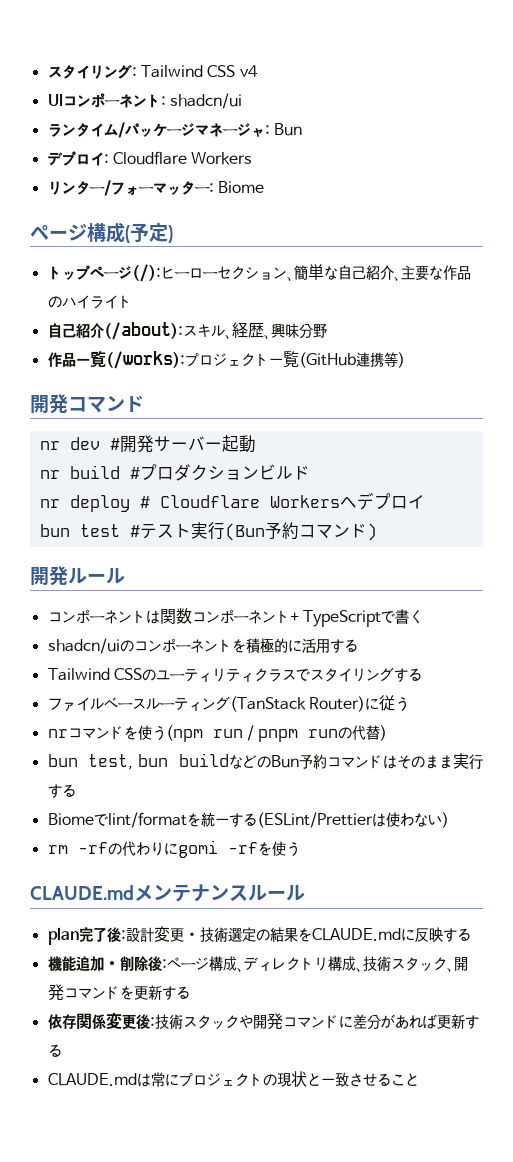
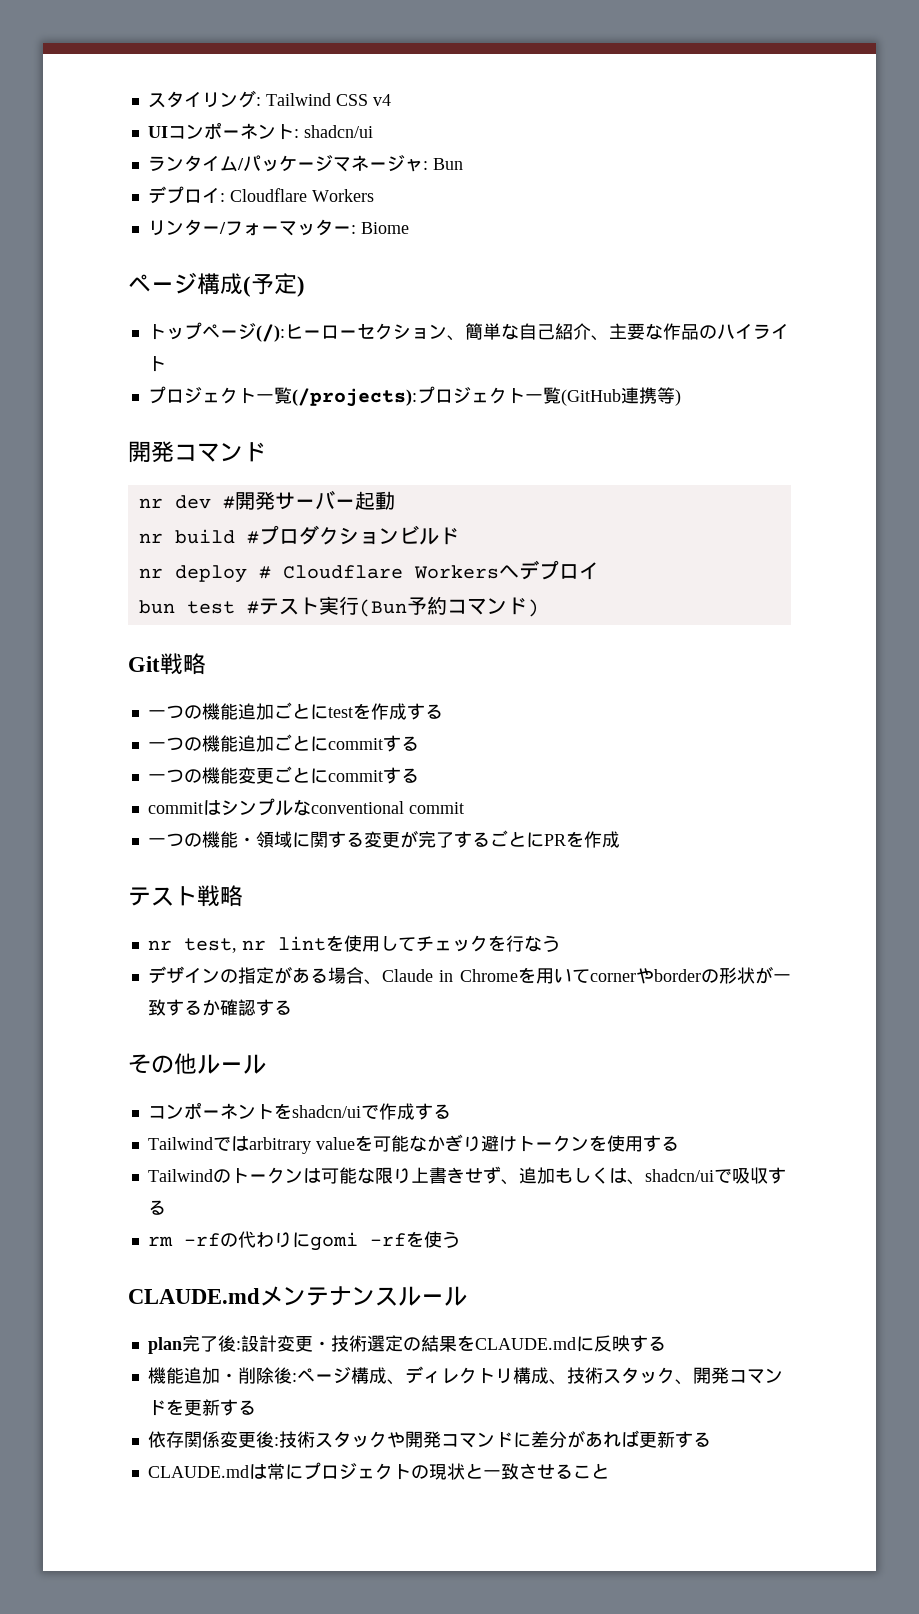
- 自己紹介(/about):スキル、経歴、興味分野
- 作品一覧(/works):プロジェクト一覧(GitHub連携等)
+ プロジェクト一覧(/projects):プロジェクト一覧(GitHub連携等)
- 開発ルール
+ Git戦略
+ 一つの機能追加ごとにtestを作成する
+ 一つの機能追加ごとにcommitする
+ 一つの機能変更ごとにcommitする
+ commitはシンプルなconventional commit
+ 一つの機能・領域に関する変更が完了するごとにPRを作成
+ テスト戦略
+ nr test, nr lintを使用してチェックを行なう
+ デザインの指定がある場合、Claude in Chromeを用いてcornerやborderの形状が一致するか確認する
+ その他ルール
- コンポーネントは関数コンポーネント+ TypeScriptで書く
- shadcn/uiのコンポーネントを積極的に活用する
- Tailwind CSSのユーティリティクラスでスタイリングする
- ファイルベースルーティング(TanStack Router)に従う
- nrコマンドを使う(npm run / pnpm runの代替)
- bun test, bun buildなどのBun予約コマンドはそのまま実行する
- Biomeでlint/formatを統一する(ESLint/Prettierは使わない)
+ コンポーネントをshadcn/uiで作成する
+ Tailwindではarbitrary valueを可能なかぎり避けトークンを使用する
+ Tailwindのトークンは可能な限り上書きせず、追加もしくは、shadcn/uiで吸収する

